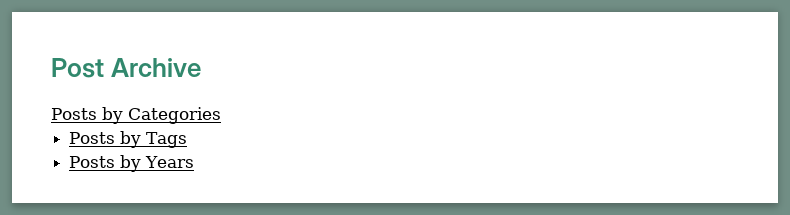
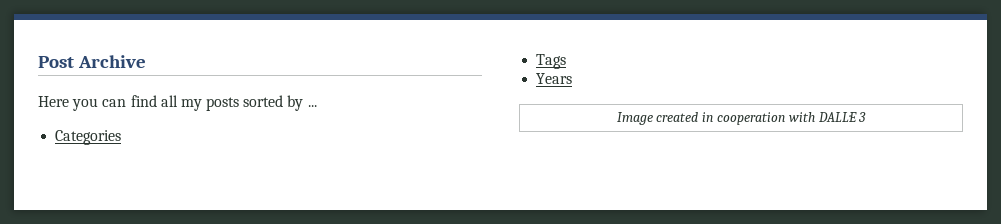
- Posts by Categories
+ Here you can find all my posts sorted by ...
+ Categories
- Posts by Tags
+ Tags
- Posts by Years
+ Years
+ Image created in cooperation with DALL·E 3

